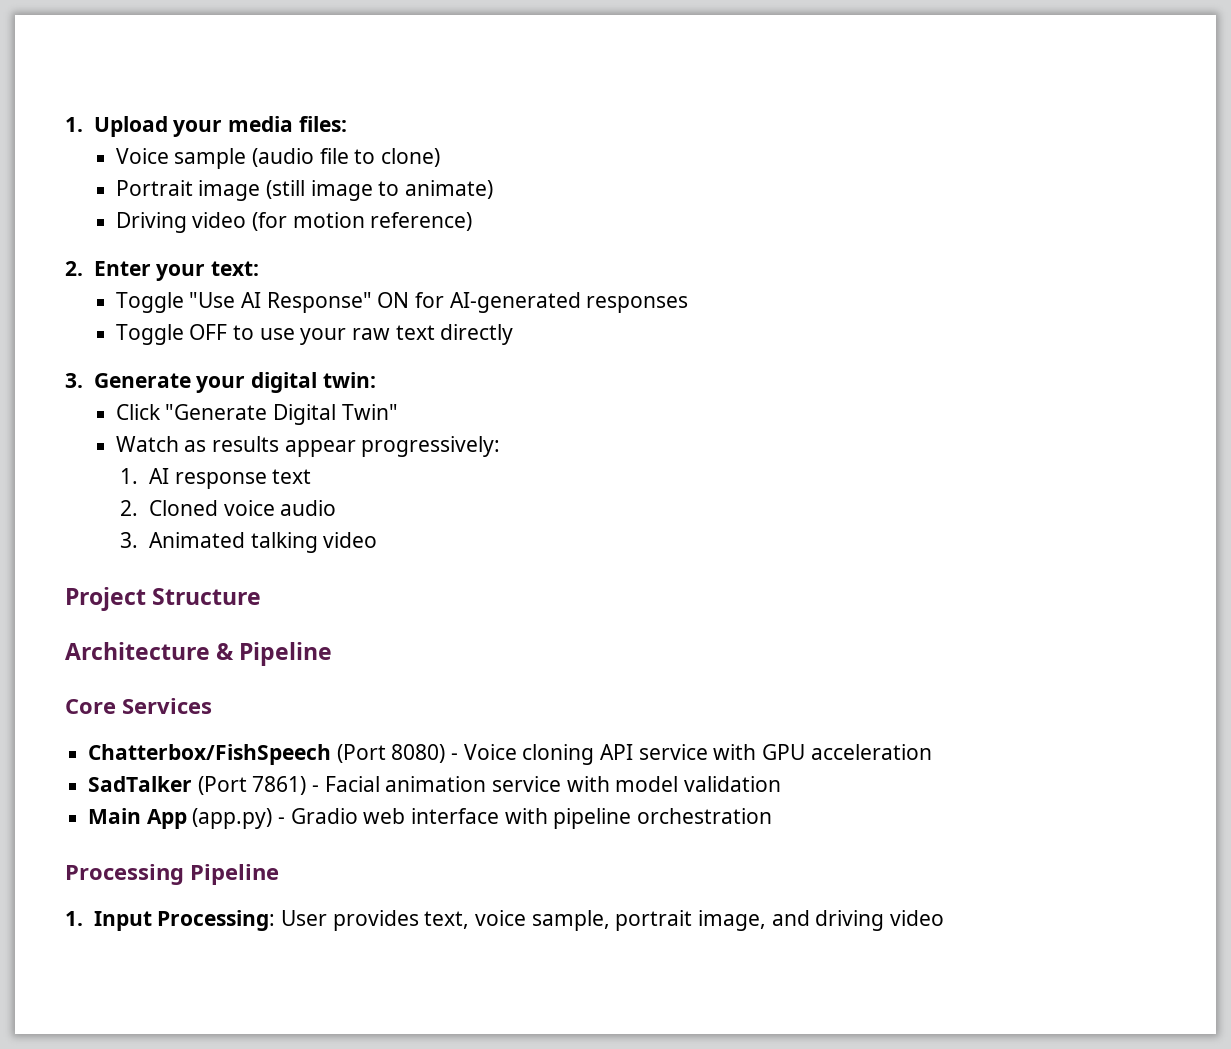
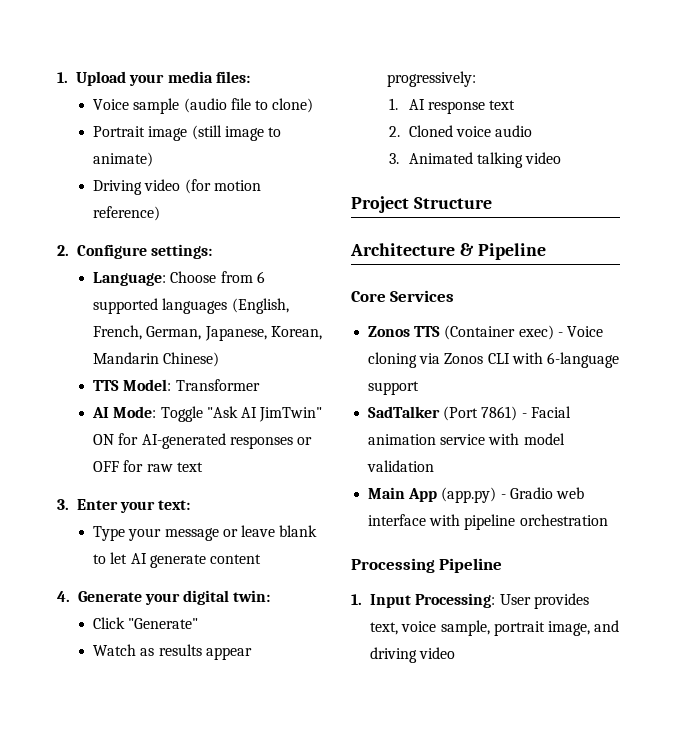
- 2. Enter your text:
- Toggle "Use AI Response" ON for AI-generated responses
- Toggle OFF to use your raw text directly
- 3. Generate your digital twin:
+ 2. Configure settings:
+ Language: Choose from 6 supported languages (English, French, German, Japanese, Korean, Mandarin Chinese)
+ TTS Model: Transformer
+ AI Mode: Toggle "Ask AI JimTwin" ON for AI-generated responses or OFF for raw text
+ 3. Enter your text:
+ Type your message or leave blank to let AI generate content
+ 4. Generate your digital twin:
- Click "Generate Digital Twin"
+ Click "Generate"
- Chatterbox/FishSpeech (Port 8080) - Voice cloning API service with GPU acceleration
+ Zonos TTS (Container exec) - Voice cloning via Zonos CLI with 6-language support

